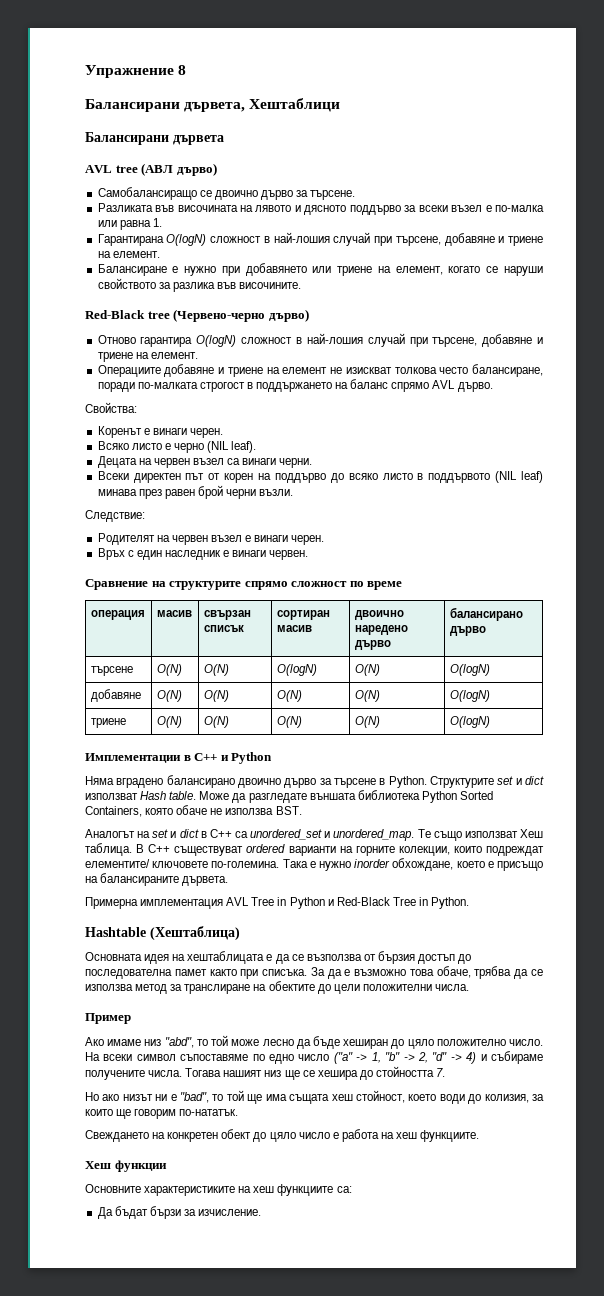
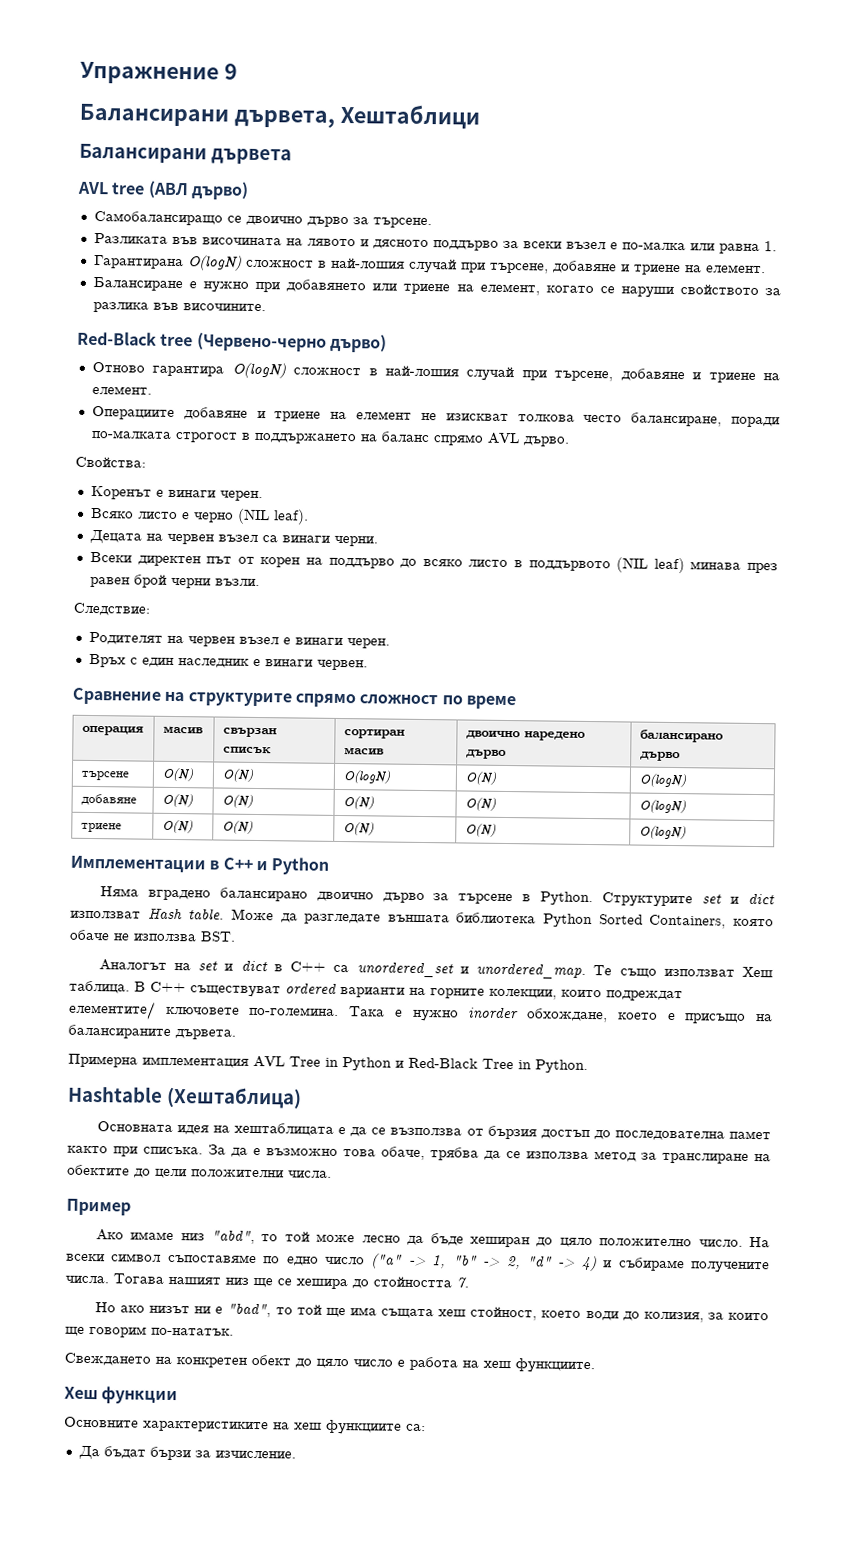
- Упражнение 8
+ Упражнение 9

